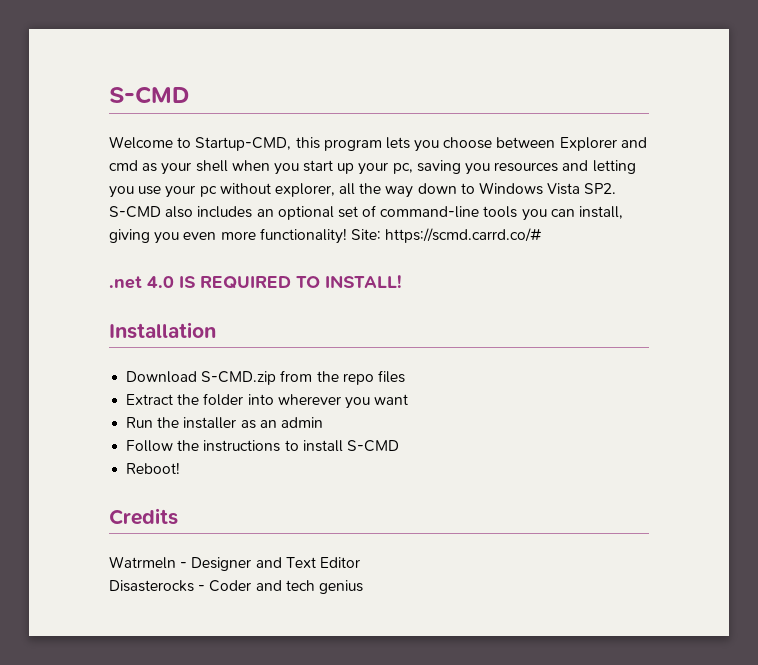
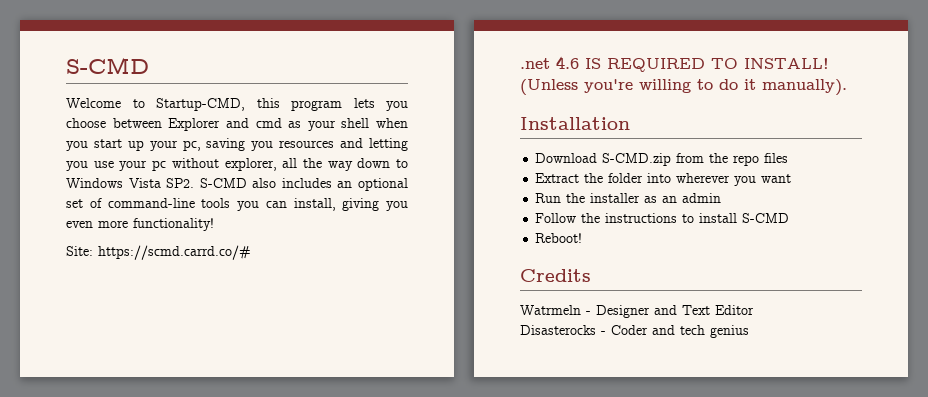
- Welcome to Startup-CMD, this program lets you choose between Explorer and cmd as your shell when you start up your pc, saving you resources and letting you use your pc without explorer, all the way down to Windows Vista SP2. S-CMD also includes an optional set of command-line tools you can install, giving you even more functionality! Site: https://scmd.carrd.co/#
+ Welcome to Startup-CMD, this program lets you choose between Explorer and cmd as your shell when you start up your pc, saving you resources and letting you use your pc without explorer, all the way down to Windows Vista SP2. S-CMD also includes an optional set of command-line tools you can install, giving you even more functionality!
+ Site: https://scmd.carrd.co/#
- .net 4.0 IS REQUIRED TO INSTALL!
+ .net 4.6 IS REQUIRED TO INSTALL! (Unless you're willing to do it manually).

